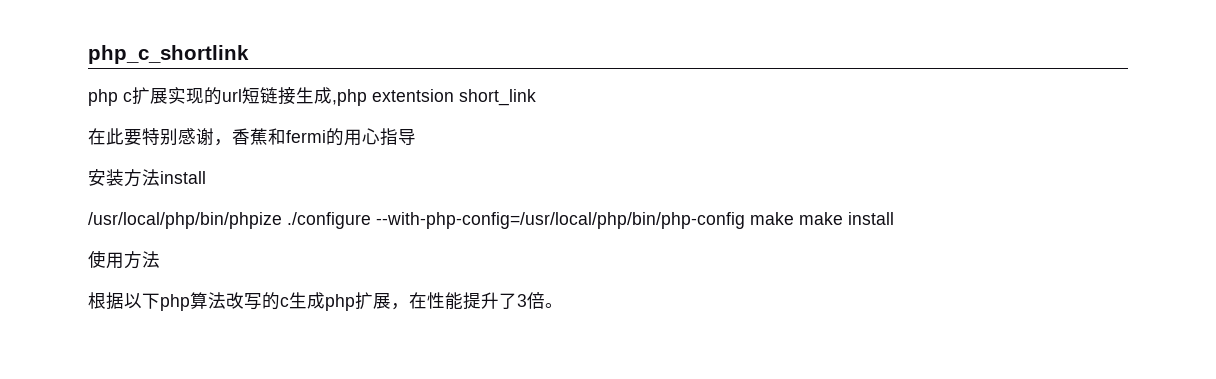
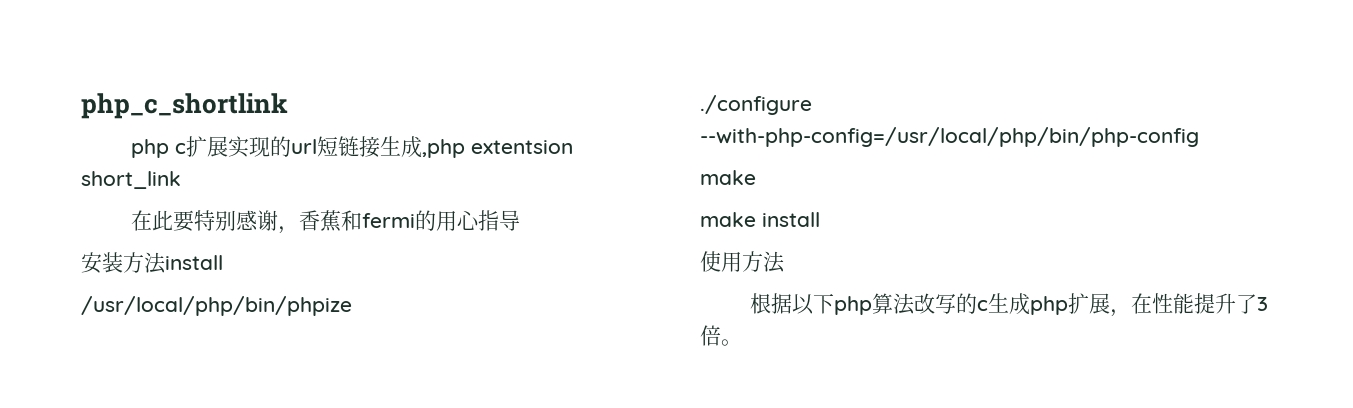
- /usr/local/php/bin/phpize ./configure --with-php-config=/usr/local/php/bin/php-config make make install
+ /usr/local/php/bin/phpize
+ ./configure --with-php-config=/usr/local/php/bin/php-config
+ make
+ make install

